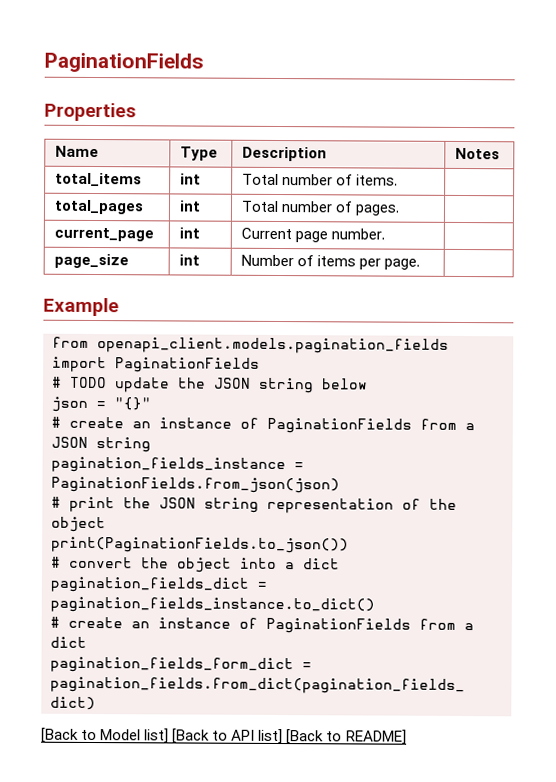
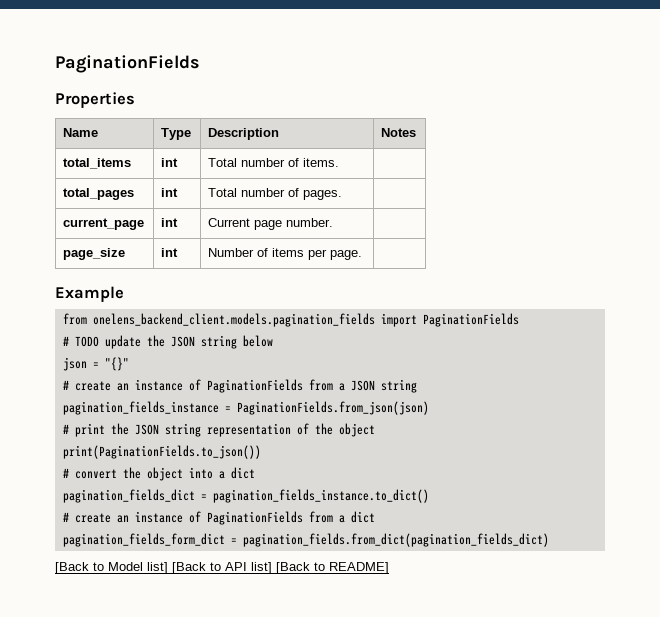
- from openapi_client.models.pagination_fields import PaginationFields
+ from onelens_backend_client.models.pagination_fields import PaginationFields

